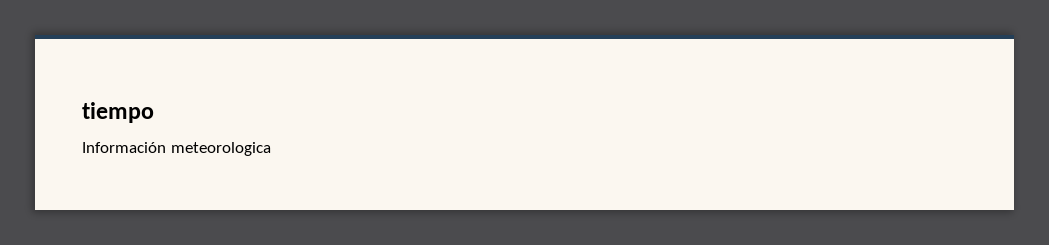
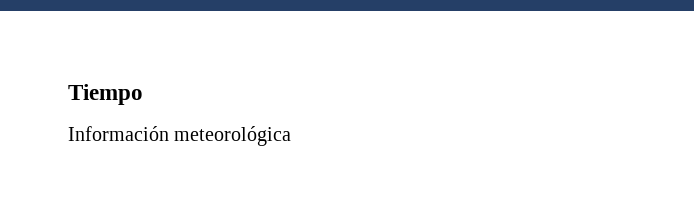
- tiempo
+ Tiempo
- Información meteorologica
+ Información meteorológica

